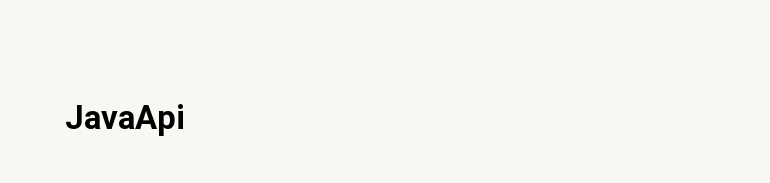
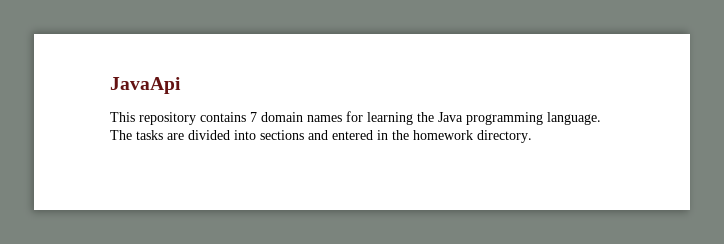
+ This repository contains 7 domain names for learning the Java programming language. The tasks are divided into sections and entered in the homework directory.

